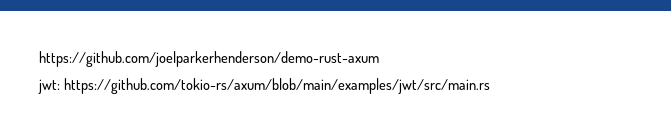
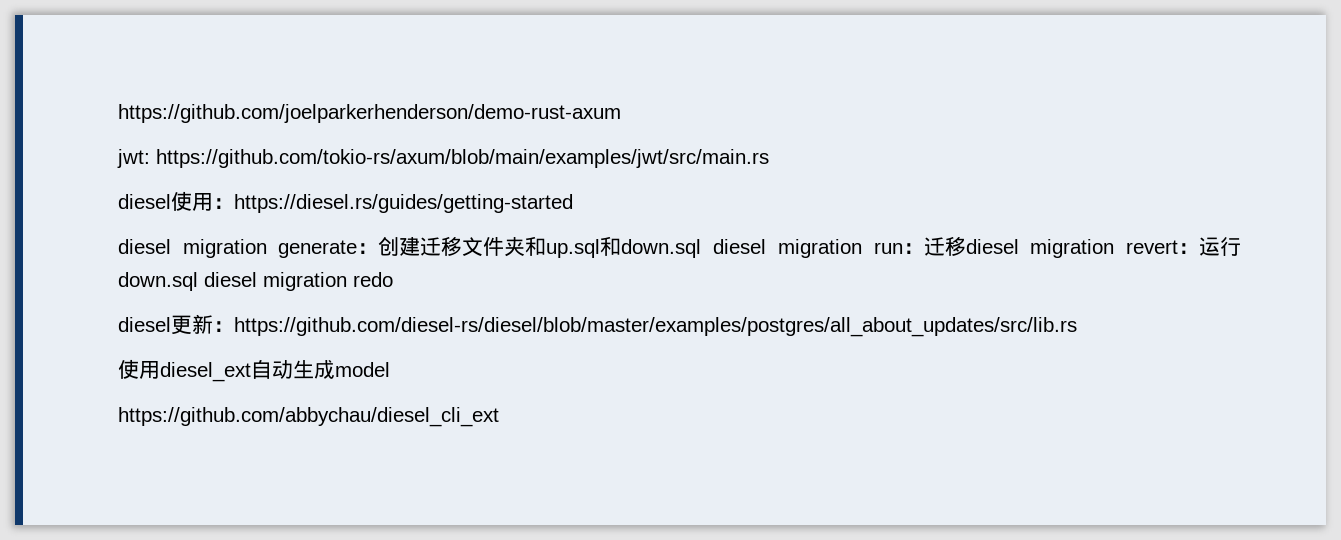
+ diesel使用：https://diesel.rs/guides/getting-started
+ diesel migration generate：创建迁移文件夹和up.sql和down.sql diesel migration run：迁移diesel migration revert：运行down.sql diesel migration redo
+ diesel更新：https://github.com/diesel-rs/diesel/blob/master/examples/postgres/all_about_updates/src/lib.rs
+ 使用diesel_ext自动生成model
+ https://github.com/abbychau/diesel_cli_ext

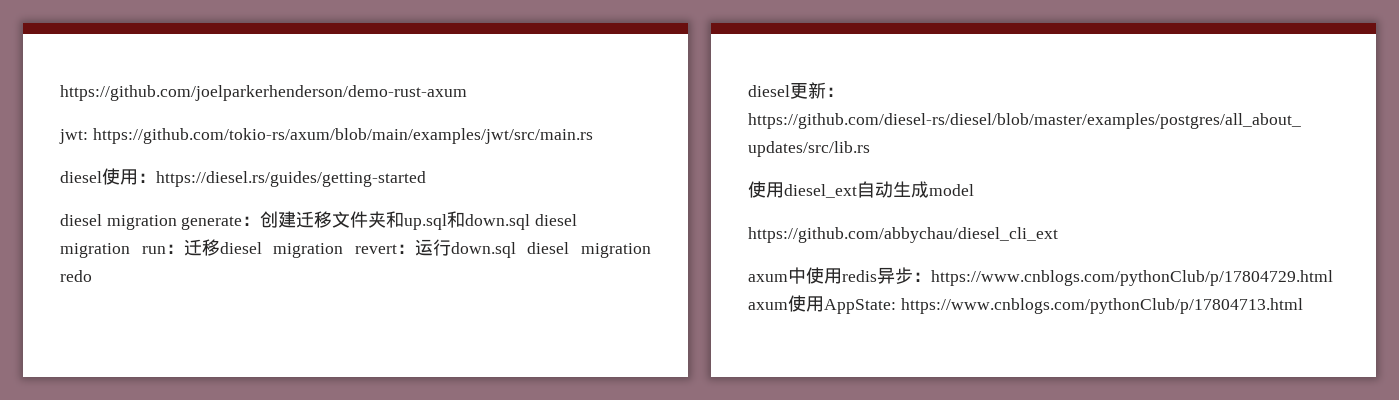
+ axum中使用redis异步：https://www.cnblogs.com/pythonClub/p/17804729.html axum使用AppState: https://www.cnblogs.com/pythonClub/p/17804713.html

